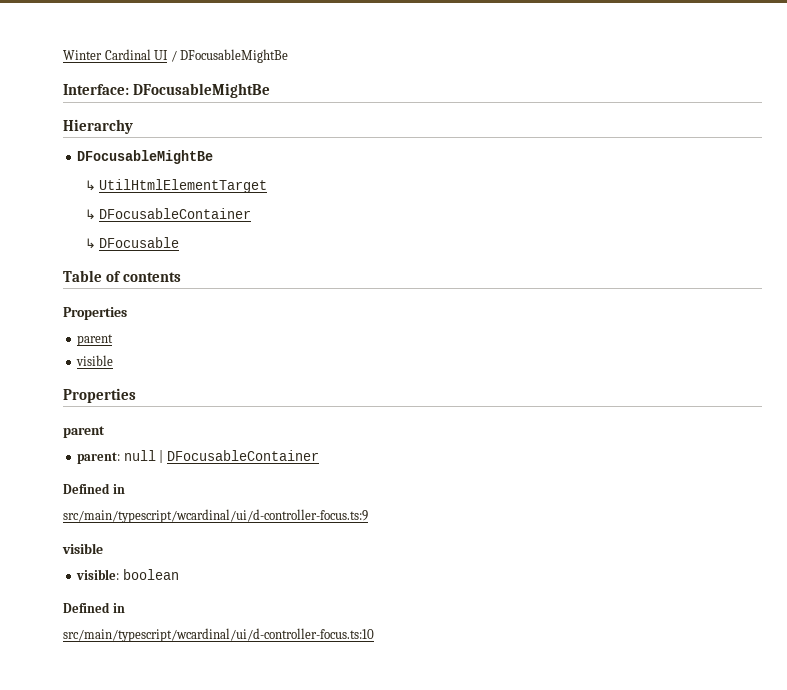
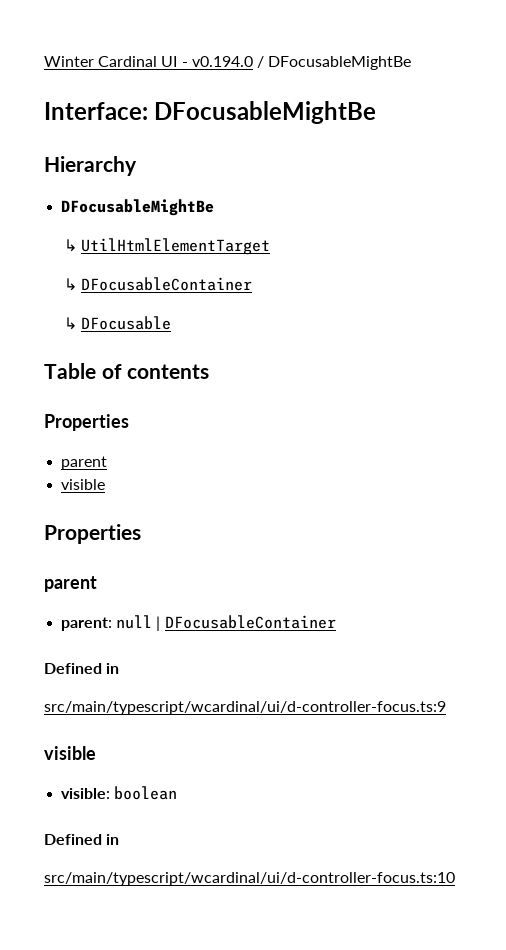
- Winter Cardinal UI / DFocusableMightBe
+ Winter Cardinal UI - v0.194.0 / DFocusableMightBe

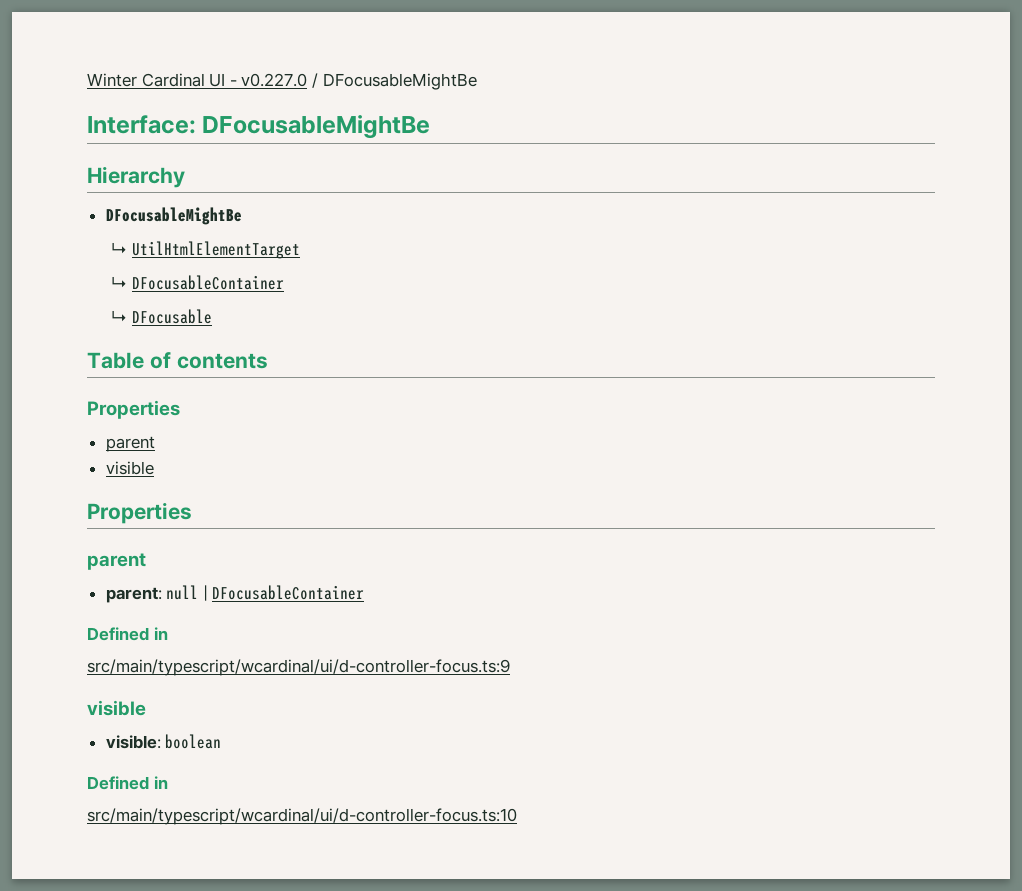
- Winter Cardinal UI - v0.194.0 / DFocusableMightBe
+ Winter Cardinal UI - v0.227.0 / DFocusableMightBe

